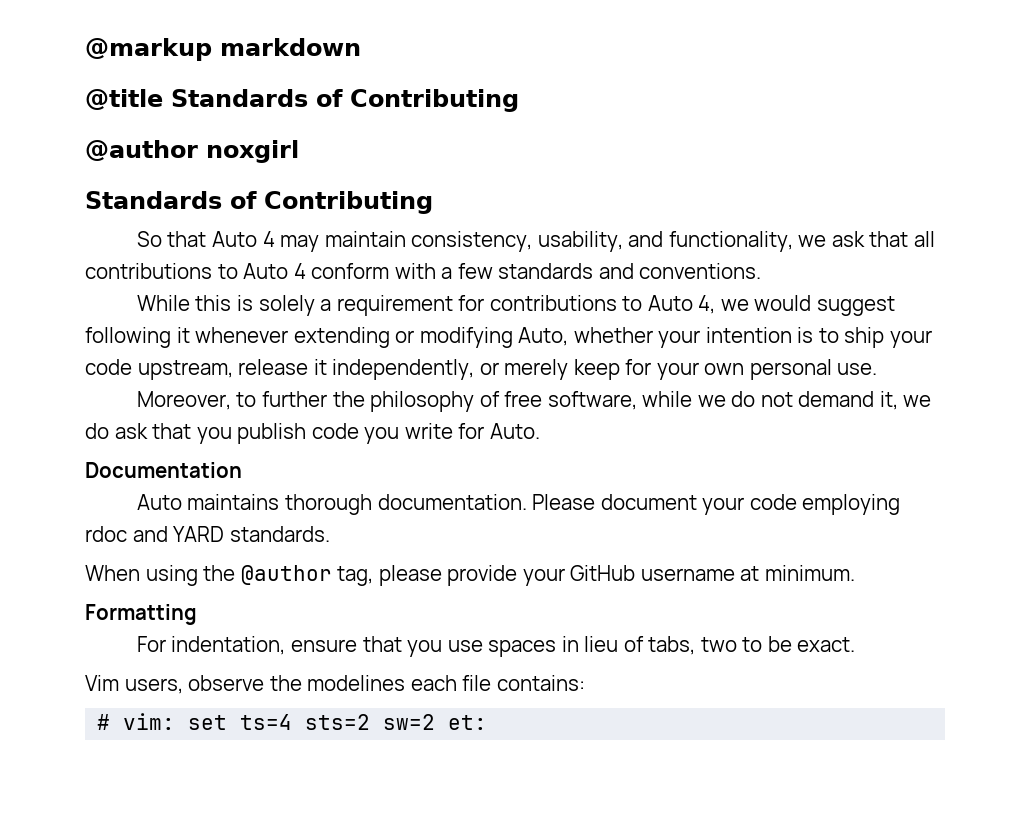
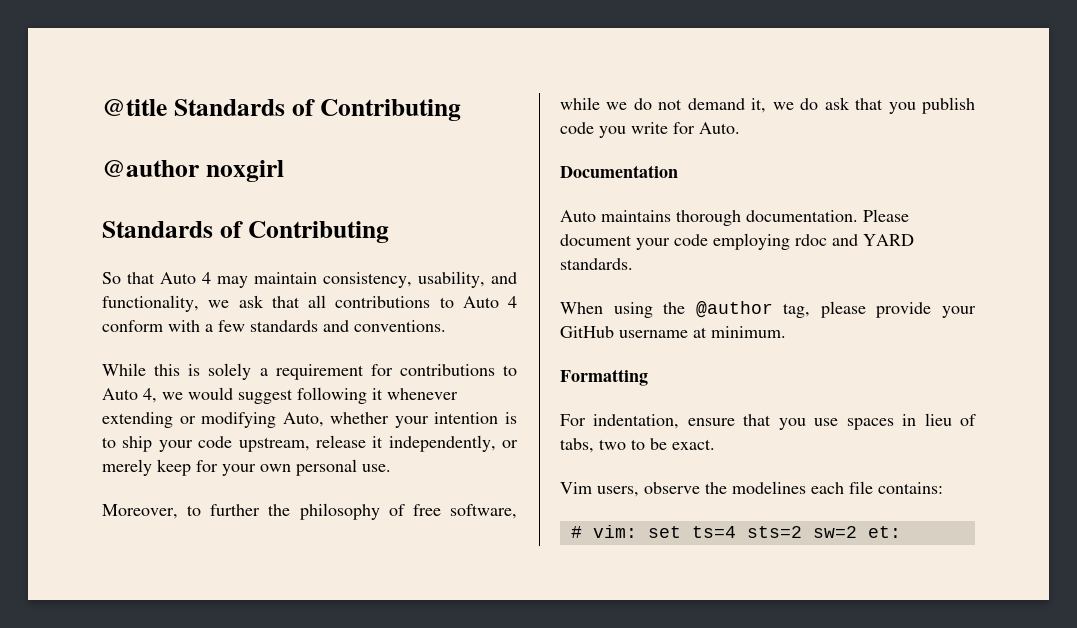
- @markup markdown

